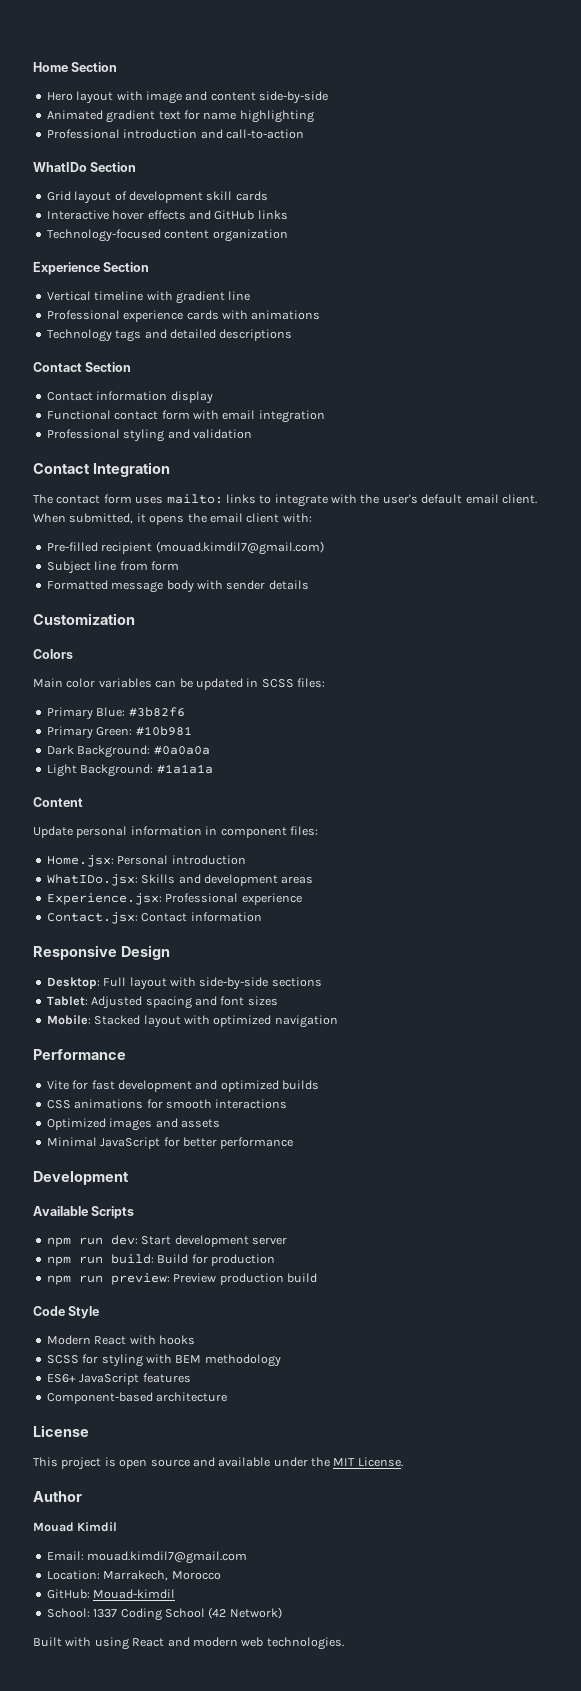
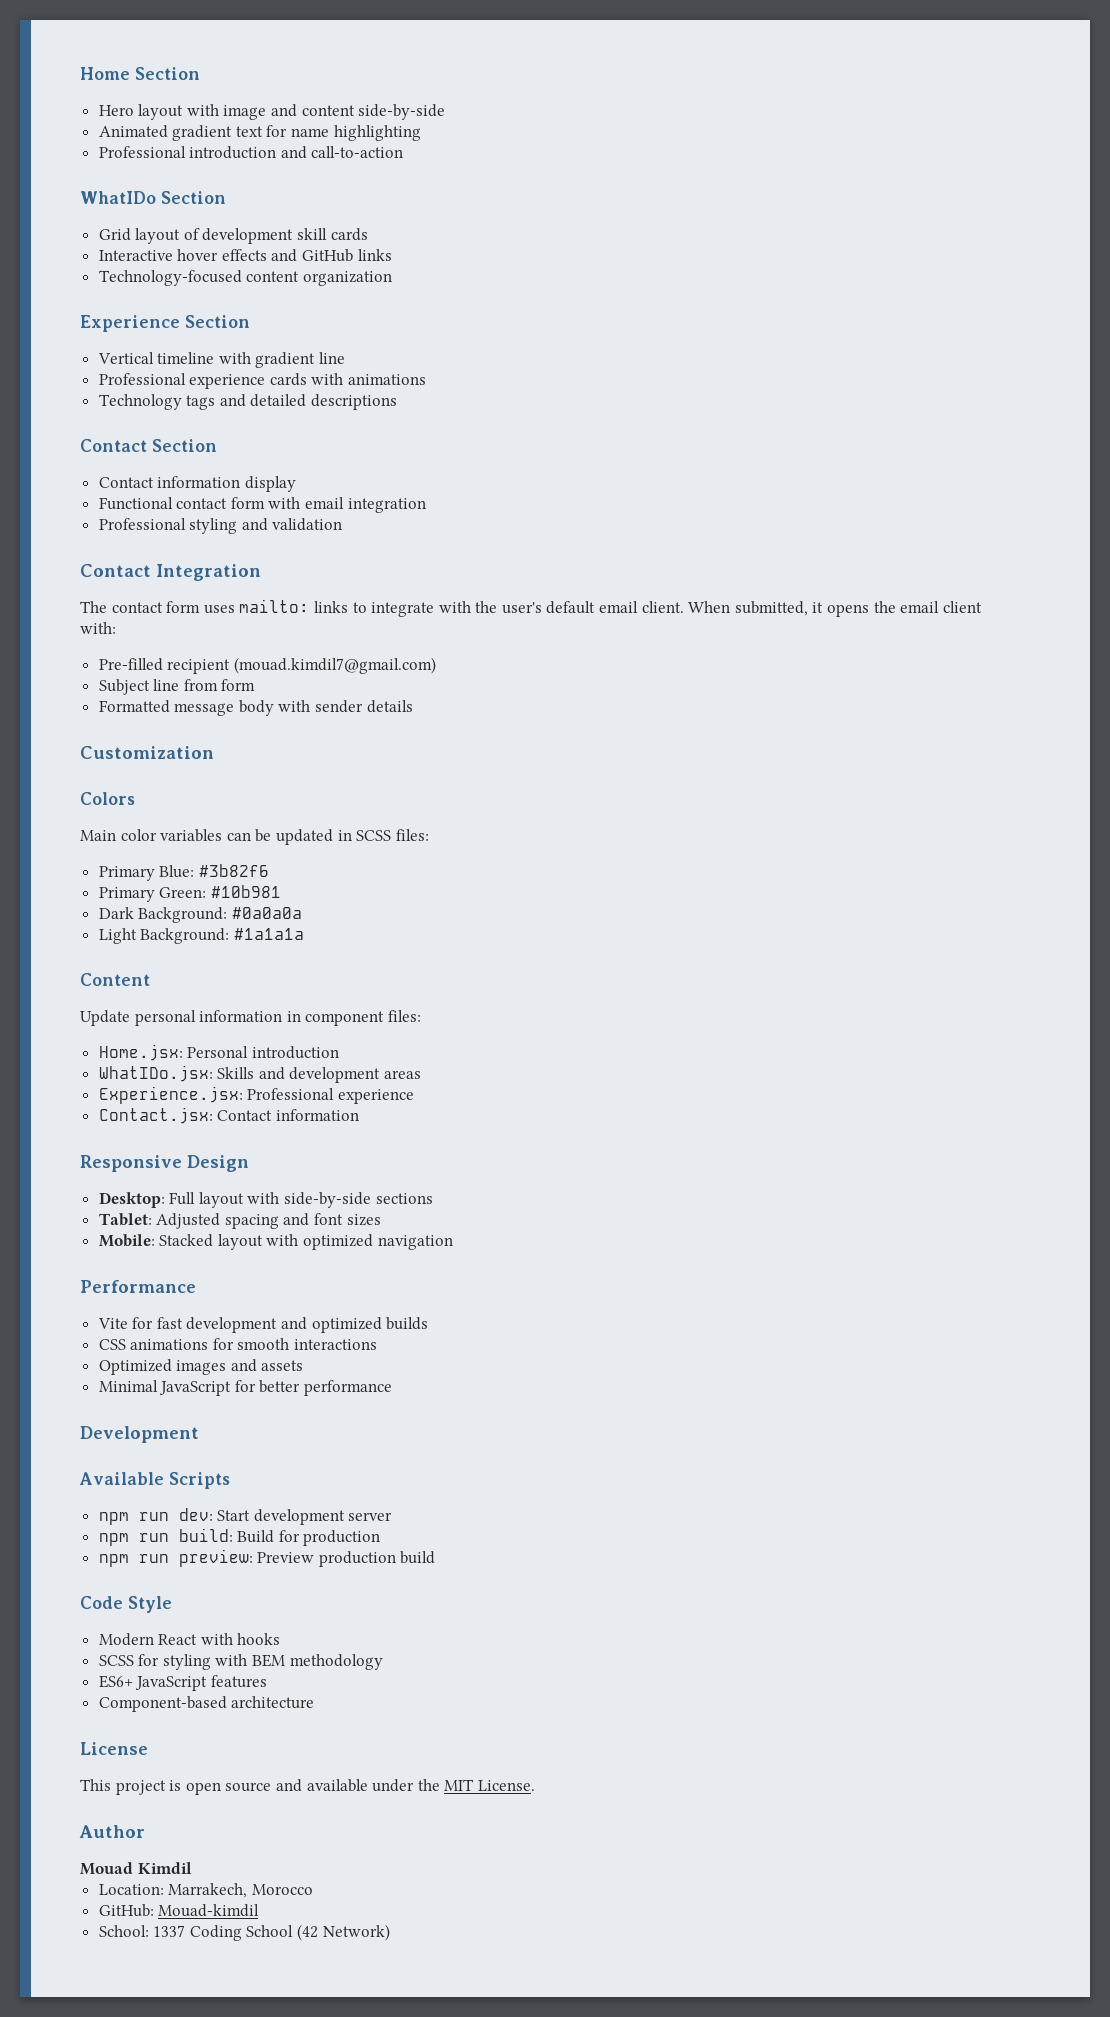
- Email: mouad.kimdil7@gmail.com
- Built with using React and modern web technologies.

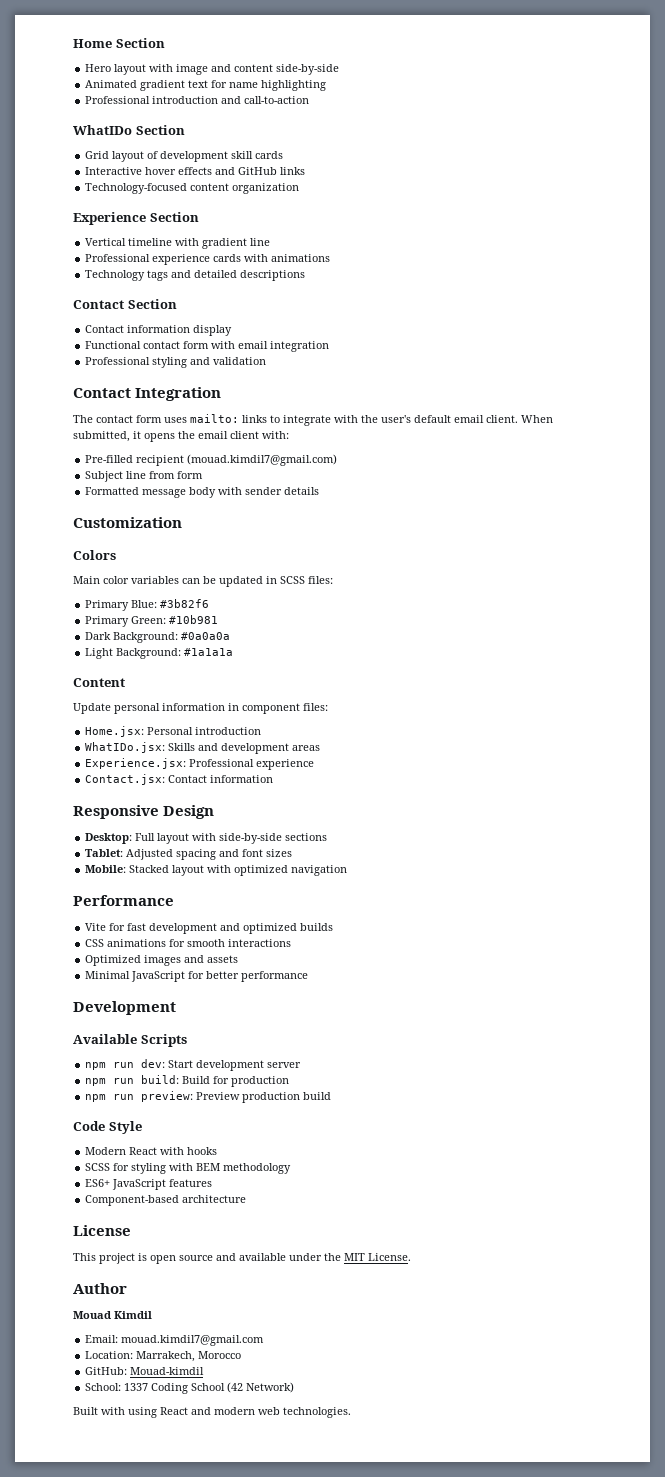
+ Email: mouad.kimdil7@gmail.com
+ Built with using React and modern web technologies.

